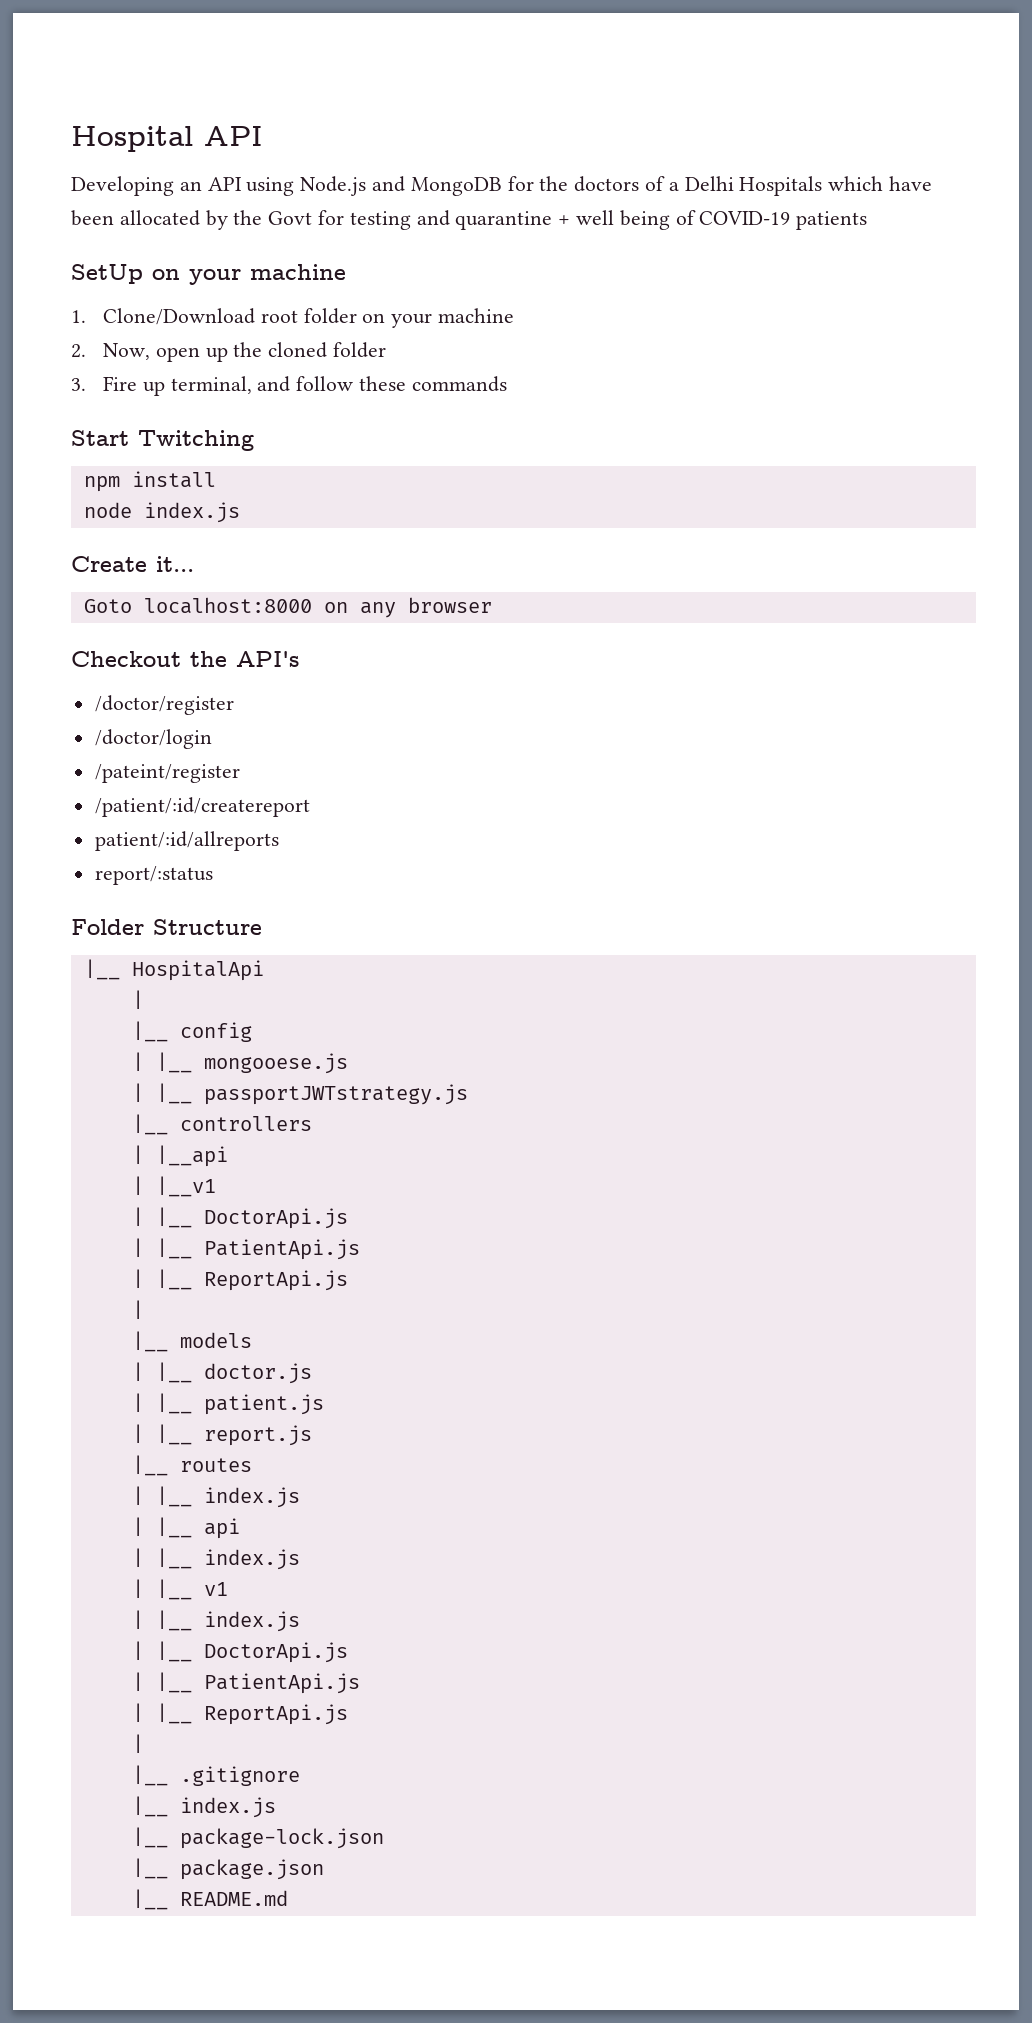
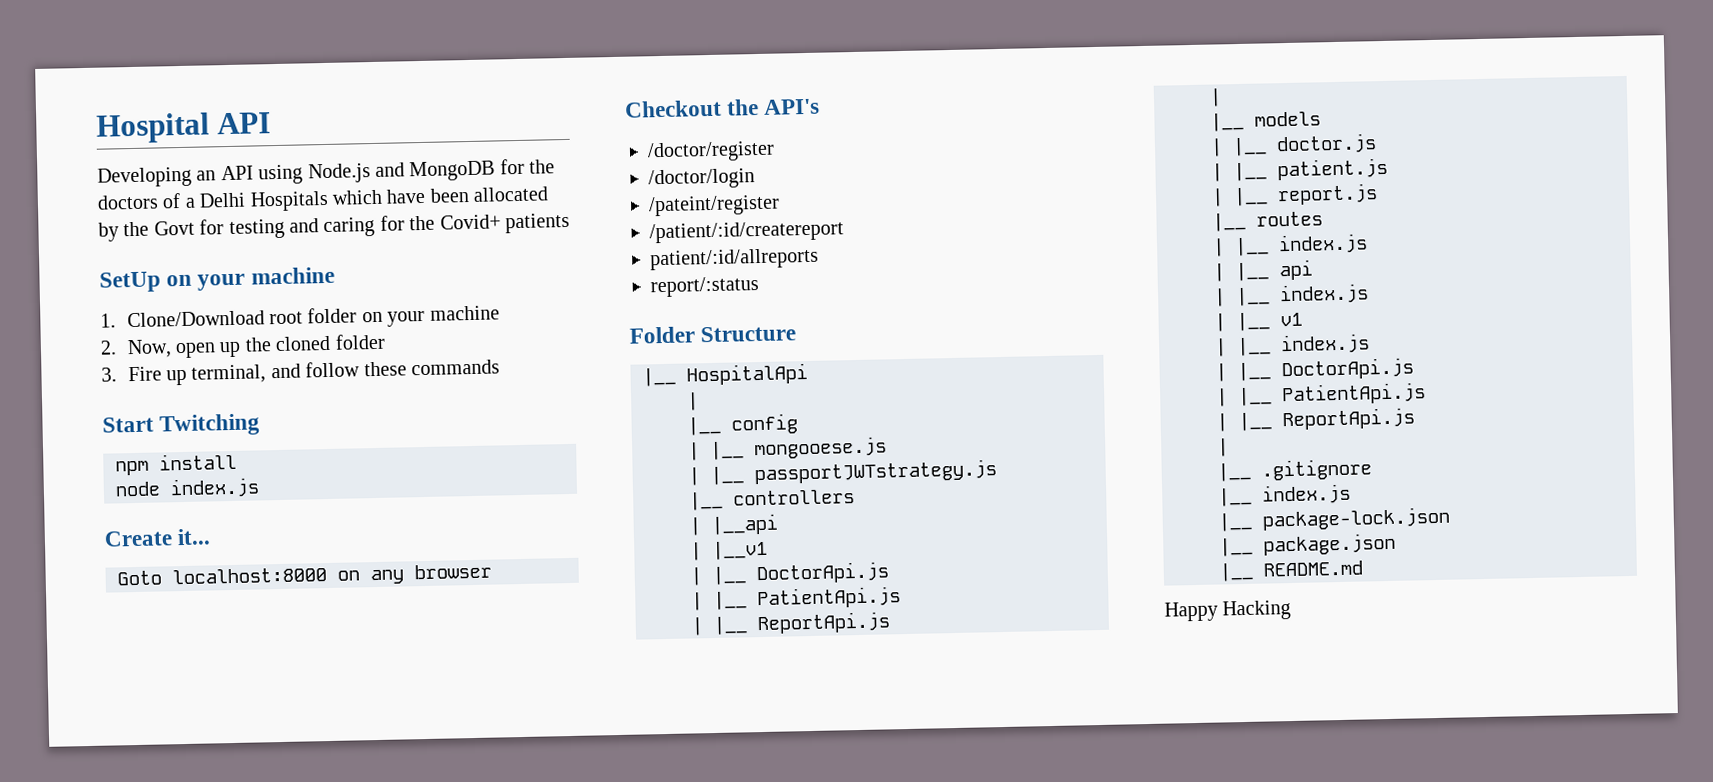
- Developing an API using Node.js and MongoDB for the doctors of a Delhi Hospitals which have been allocated by the Govt for testing and quarantine + well being of COVID-19 patients
+ Developing an API using Node.js and MongoDB for the doctors of a Delhi Hospitals which have been allocated by the Govt for testing and caring for the Covid+ patients
+ Happy Hacking

